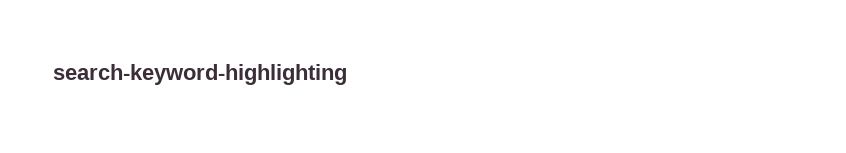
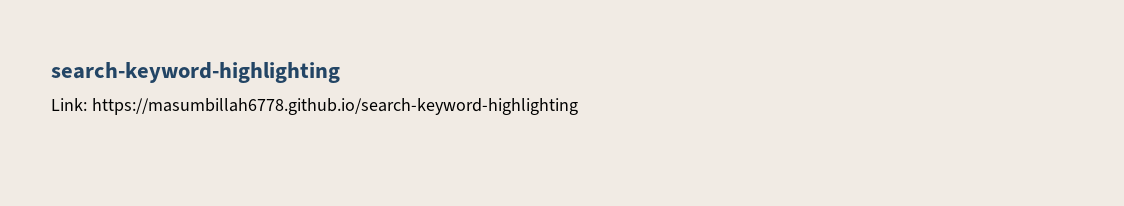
+ Link: https://masumbillah6778.github.io/search-keyword-highlighting

